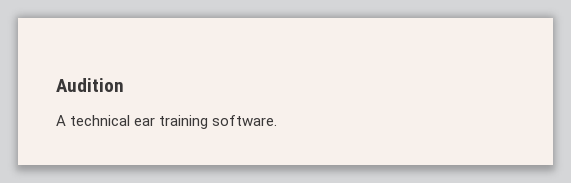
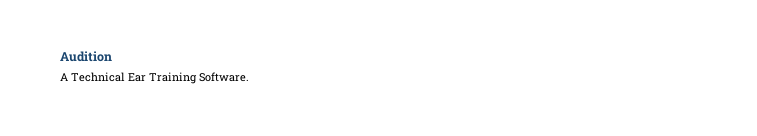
- A technical ear training software.
+ A Technical Ear Training Software.

